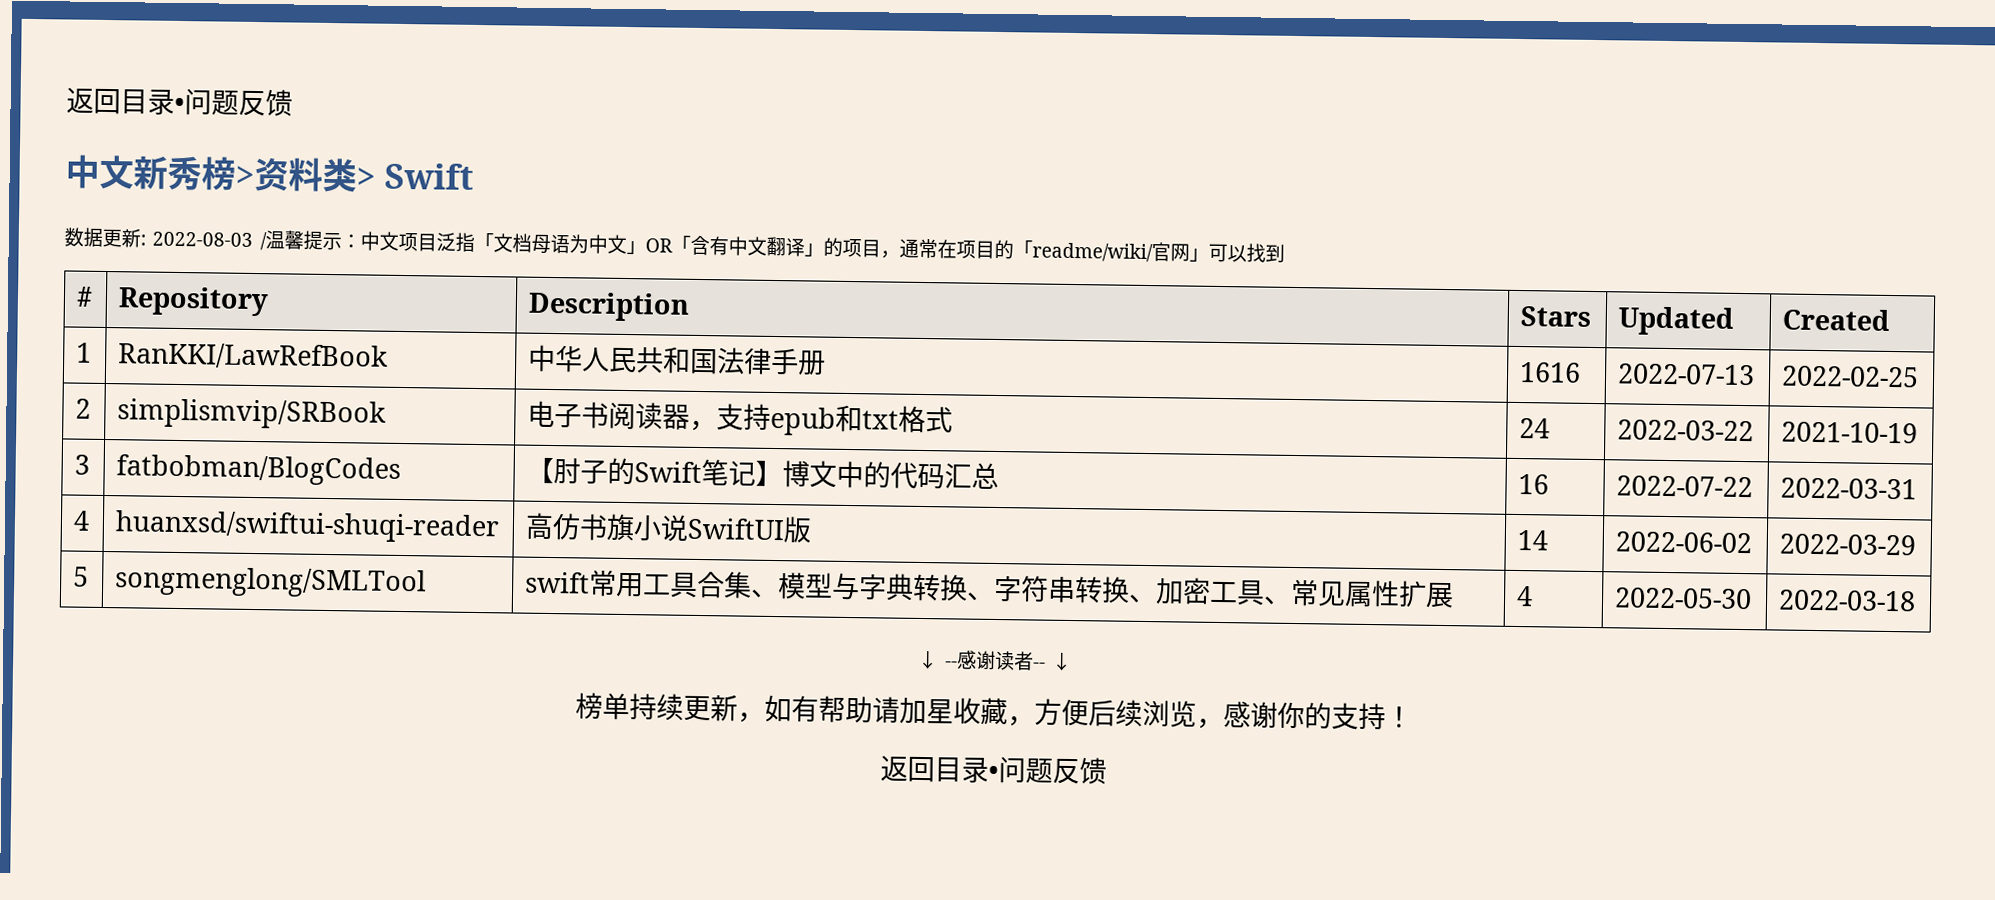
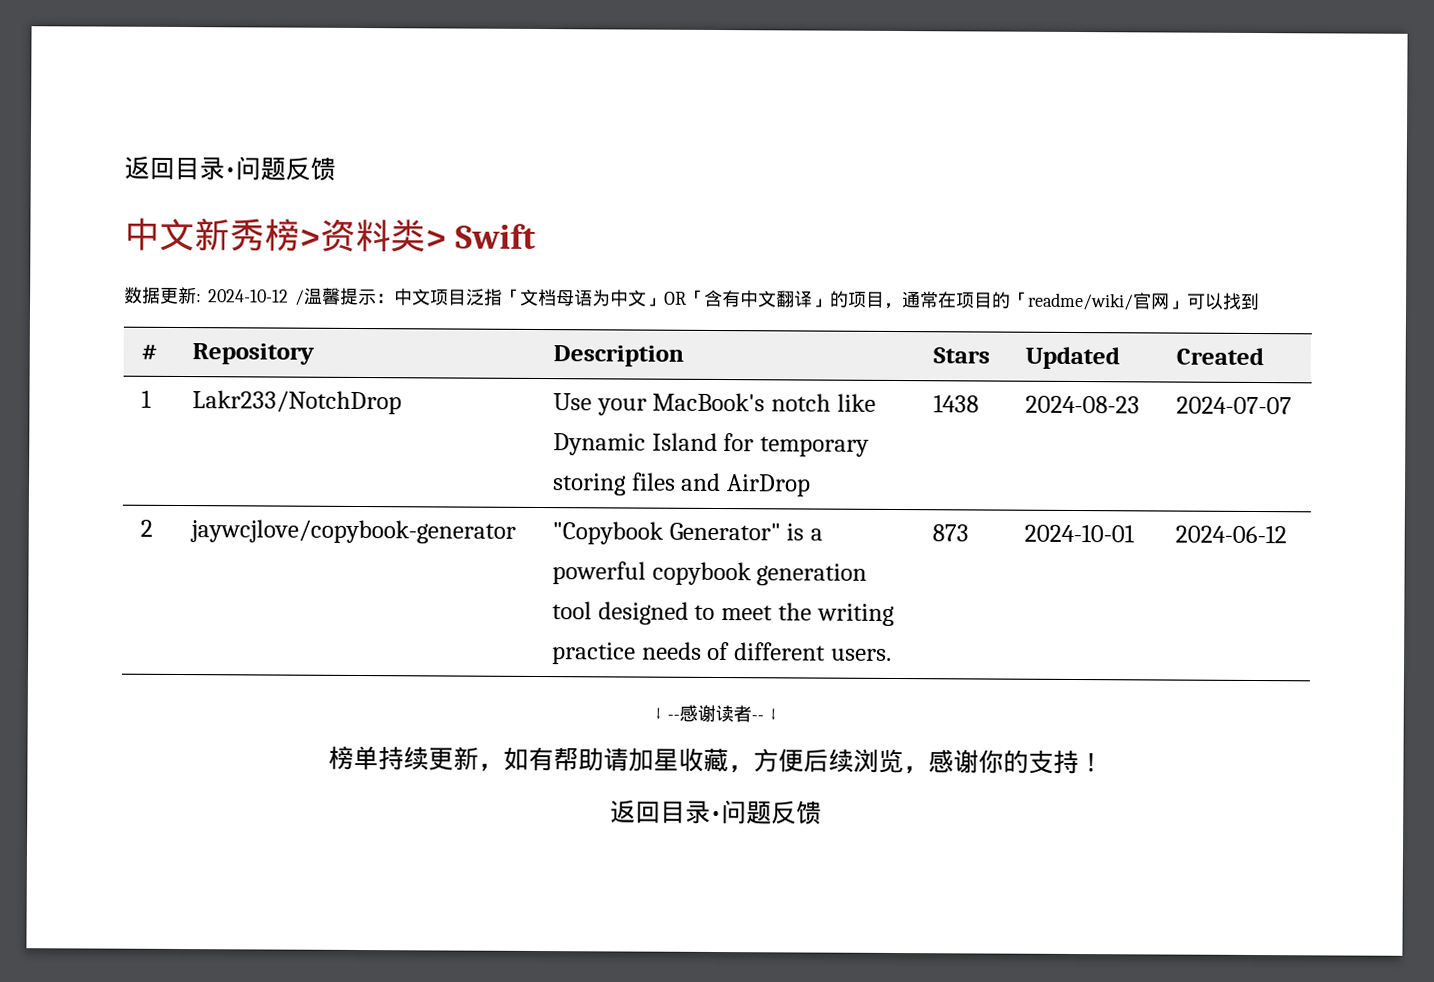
- 数据更新: 2022-08-03 /温馨提示：中文项目泛指「文档母语为中文」OR「含有中文翻译」的项目，通常在项目的「readme/wiki/官网」可以找到
+ 数据更新: 2024-10-12 /温馨提示：中文项目泛指「文档母语为中文」OR「含有中文翻译」的项目，通常在项目的「readme/wiki/官网」可以找到
- 1 | RanKKI/LawRefBook | 中华人民共和国法律手册 | 1616 | 2022-07-13 | 2022-02-25
- 2 | simplismvip/SRBook | 电子书阅读器，支持epub和txt格式 | 24 | 2022-03-22 | 2021-10-19
- 3 | fatbobman/BlogCodes | 【肘子的Swift笔记】博文中的代码汇总 | 16 | 2022-07-22 | 2022-03-31
- 4 | huanxsd/swiftui-shuqi-reader | 高仿书旗小说SwiftUI版 | 14 | 2022-06-02 | 2022-03-29
- 5 | songmenglong/SMLTool | swift常用工具合集、模型与字典转换、字符串转换、加密工具、常见属性扩展 | 4 | 2022-05-30 | 2022-03-18
+ 1 | Lakr233/NotchDrop | Use your MacBook's notch like Dynamic Island for temporary storing files and AirDrop | 1438 | 2024-08-23 | 2024-07-07
+ 2 | jaywcjlove/copybook-generator | "Copybook Generator" is a powerful copybook generation tool designed to meet the writing practice needs of different users. | 873 | 2024-10-01 | 2024-06-12

